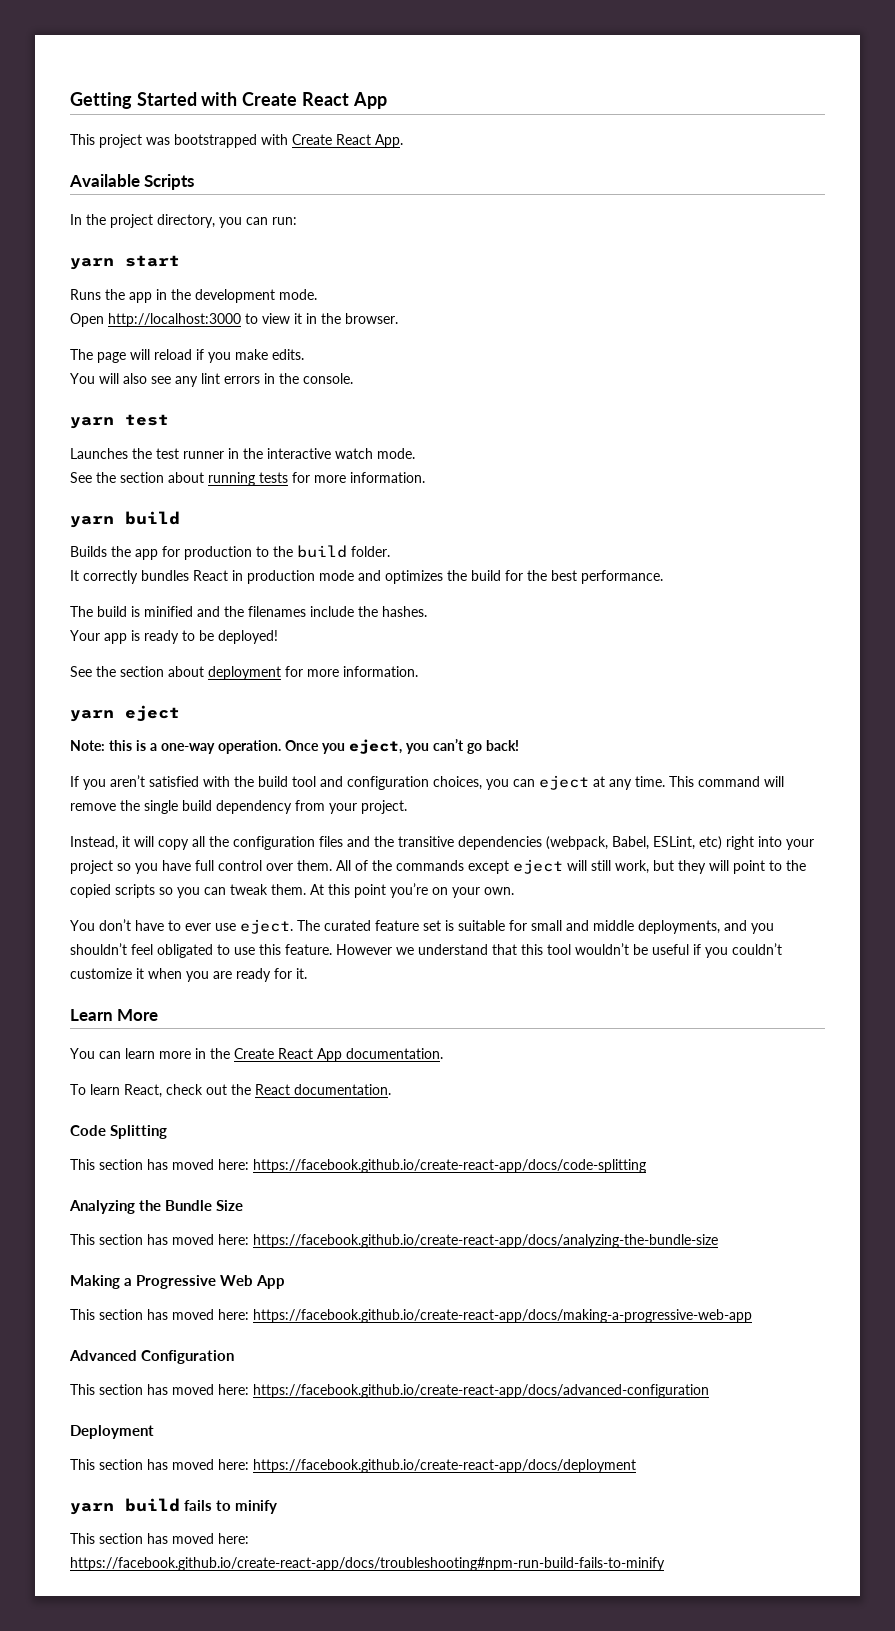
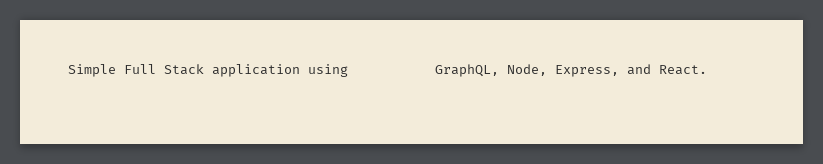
- Getting Started with Create React App
- This project was bootstrapped with Create React App.
- Available Scripts
- In the project directory, you can run:
- yarn start
- Runs the app in the development mode.
- Open http://localhost:3000 to view it in the browser.
- The page will reload if you make edits.
- You will also see any lint errors in the console.
- yarn test
- Launches the test runner in the interactive watch mode.
- See the section about running tests for more information.
- yarn build
- Builds the app for production to the build folder.
- It correctly bundles React in production mode and optimizes the build for the best performance.
- The build is minified and the filenames include the hashes.
- Your app is ready to be deployed!
- See the section about deployment for more information.
- yarn eject
- Note: this is a one-way operation. Once you eject, you can’t go back!
- If you aren’t satisfied with the build tool and configuration choices, you can eject at any time. This command will remove the single build dependency from your project.
- Instead, it will copy all the configuration files and the transitive dependencies (webpack, Babel, ESLint, etc) right into your project so you have full control over them. All of the commands except eject will still work, but they will point to the copied scripts so you can tweak them. At this point you’re on your own.
- You don’t have to ever use eject. The curated feature set is suitable for small and middle deployments, and you shouldn’t feel obligated to use this feature. However we understand that this tool wouldn’t be useful if you couldn’t customize it when you are ready for it.
- Learn More
- You can learn more in the Create React App documentation.
- To learn React, check out the React documentation.
- Code Splitting
- This section has moved here: https://facebook.github.io/create-react-app/docs/code-splitting
- Analyzing the Bundle Size
- This section has moved here: https://facebook.github.io/create-react-app/docs/analyzing-the-bundle-size
- Making a Progressive Web App
- This section has moved here: https://facebook.github.io/create-react-app/docs/making-a-progressive-web-app
- Advanced Configuration
- This section has moved here: https://facebook.github.io/create-react-app/docs/advanced-configuration
- Deployment
- This section has moved here: https://facebook.github.io/create-react-app/docs/deployment
- yarn build fails to minify
- This section has moved here: https://facebook.github.io/create-react-app/docs/troubleshooting#npm-run-build-fails-to-minify
+ Simple Full Stack application using GraphQL, Node, Express, and React.

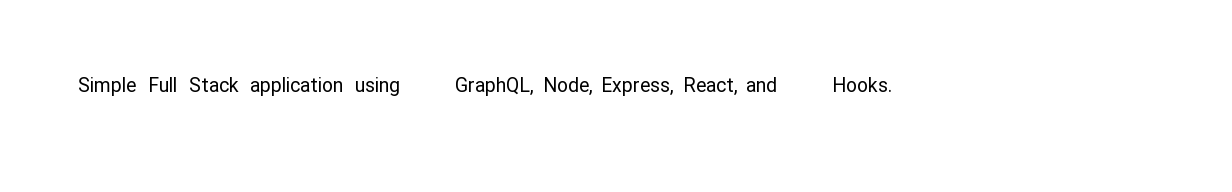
- Simple Full Stack application using GraphQL, Node, Express, and React.
+ Simple Full Stack application using GraphQL, Node, Express, React, and Hooks.

